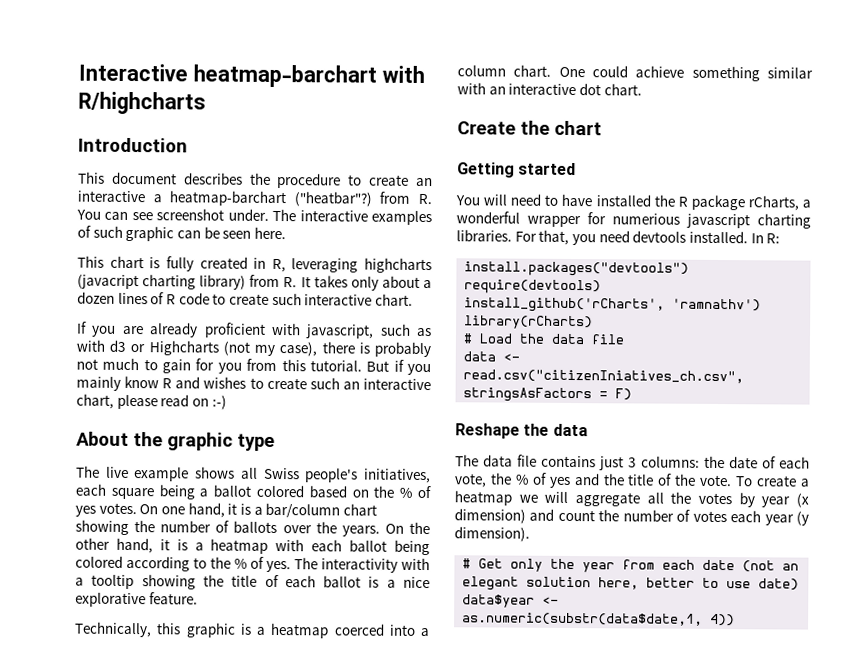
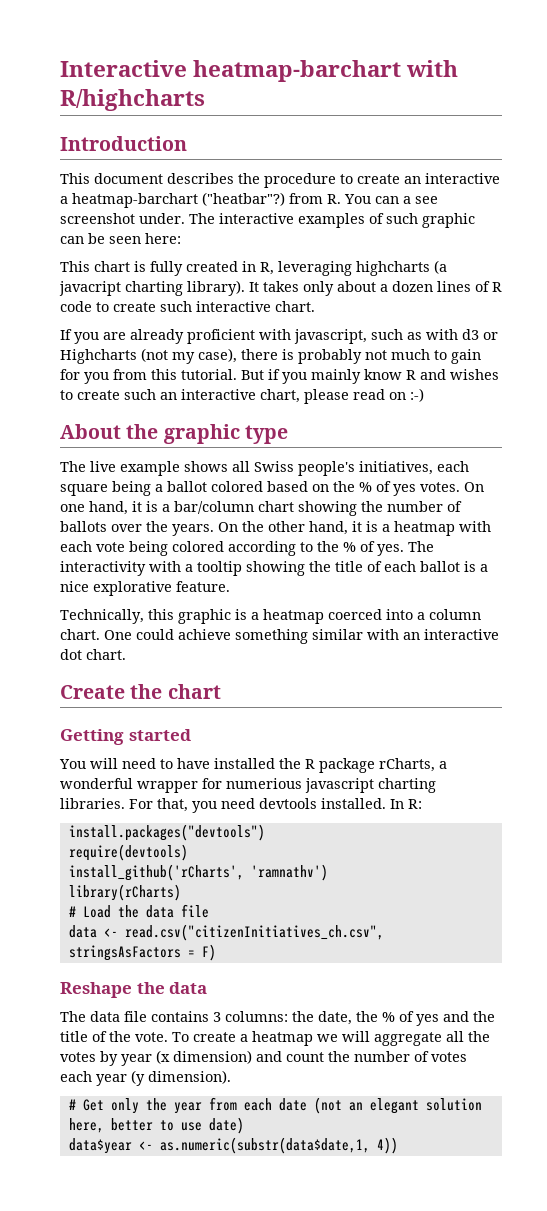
- This document describes the procedure to create an interactive a heatmap-barchart ("heatbar"?) from R. You can see screenshot under.
+ This document describes the procedure to create an interactive a heatmap-barchart ("heatbar"?) from R. You can a see screenshot under.
- The interactive examples of such graphic can be seen here.
+ The interactive examples of such graphic can be seen here:
- This chart is fully created in R, leveraging highcharts (javacript charting library) from R. It takes only about a dozen lines of R code to create such interactive chart.
+ This chart is fully created in R, leveraging highcharts (a javacript charting library). It takes only about a dozen lines of R code to create such interactive chart.
- On the other hand, it is a heatmap with each ballot being colored according to the % of yes.
+ On the other hand, it is a heatmap with each vote being colored according to the % of yes.
- data <- read.csv("citizenIniatives_ch.csv", stringsAsFactors = F)
+ data <- read.csv("citizenInitiatives_ch.csv", stringsAsFactors = F)
- The data file contains just 3 columns: the date of each vote, the % of yes and the title of the vote.
+ The data file contains 3 columns: the date, the % of yes and the title of the vote.

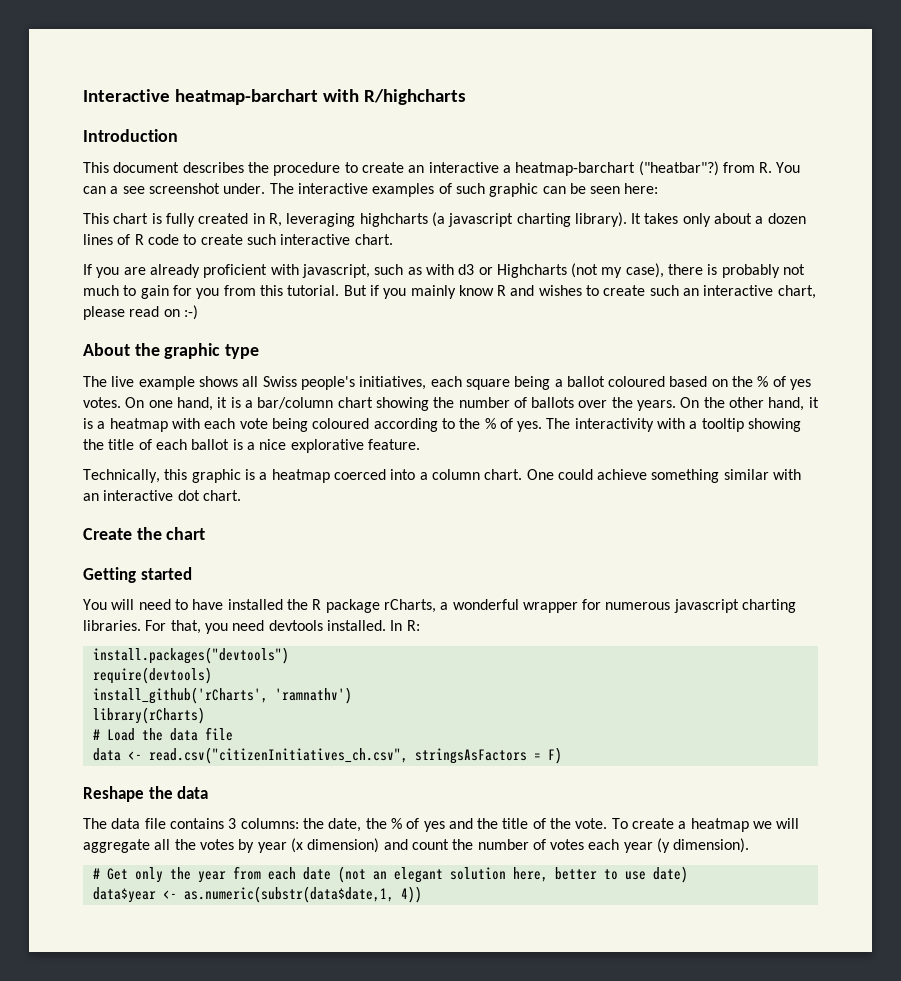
- This chart is fully created in R, leveraging highcharts (a javacript charting library).
+ This chart is fully created in R, leveraging highcharts (a javascript charting library).
- The live example shows all Swiss people's initiatives, each square being a ballot colored based on the % of yes votes.
+ The live example shows all Swiss people's initiatives, each square being a ballot coloured based on the % of yes votes.
- On the other hand, it is a heatmap with each vote being colored according to the % of yes.
+ On the other hand, it is a heatmap with each vote being coloured according to the % of yes.
- You will need to have installed the R package rCharts, a wonderful wrapper for numerious javascript charting libraries.
+ You will need to have installed the R package rCharts, a wonderful wrapper for numerous javascript charting libraries.

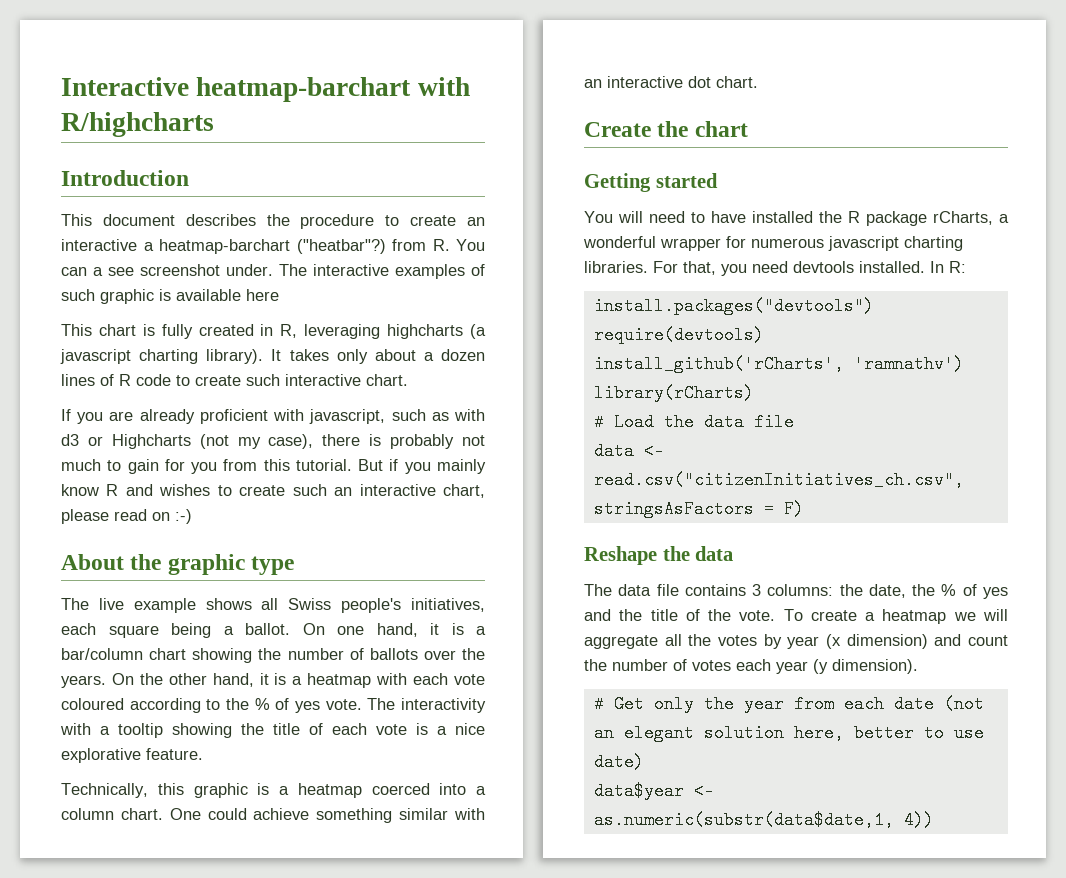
- The interactive examples of such graphic can be seen here:
+ The interactive examples of such graphic is available here
- The live example shows all Swiss people's initiatives, each square being a ballot coloured based on the % of yes votes.
+ The live example shows all Swiss people's initiatives, each square being a ballot.
- On the other hand, it is a heatmap with each vote being coloured according to the % of yes.
+ On the other hand, it is a heatmap with each vote coloured according to the % of yes vote.
- The interactivity with a tooltip showing the title of each ballot is a nice explorative feature.
+ The interactivity with a tooltip showing the title of each vote is a nice explorative feature.

